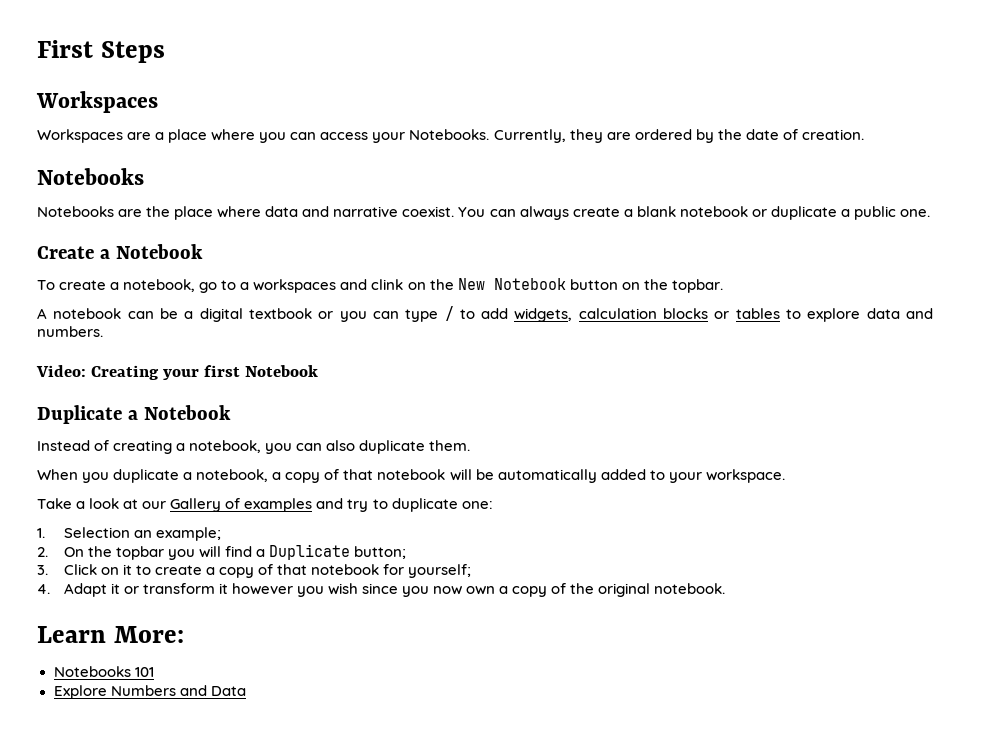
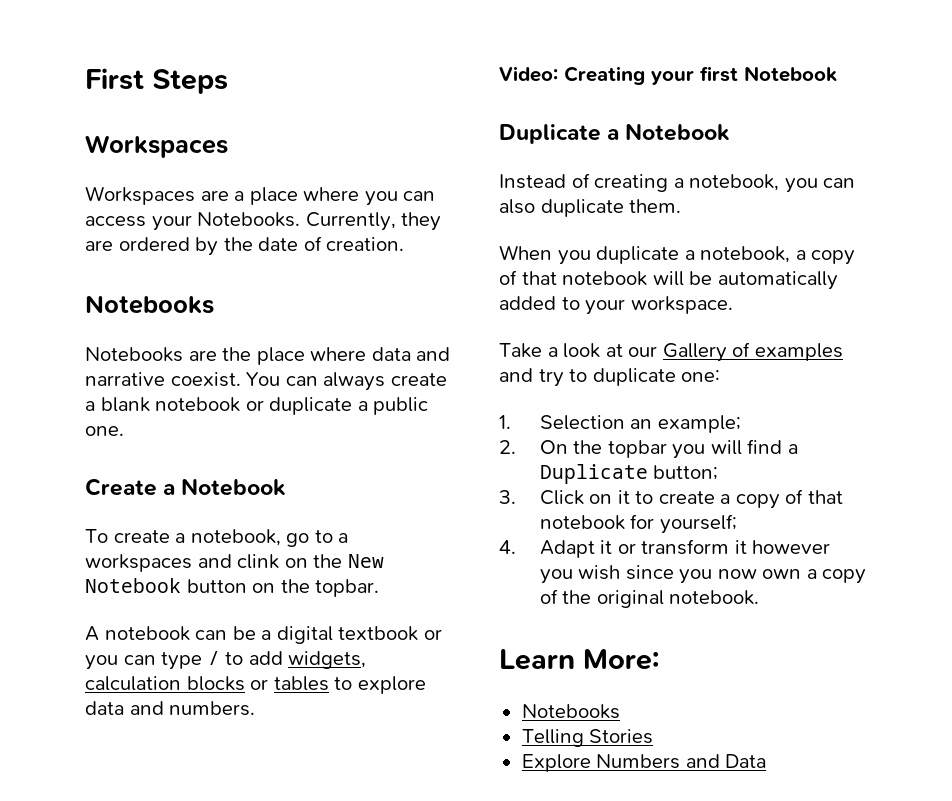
  Learn More:
- Notebooks 101
+ Notebooks
+ Telling Stories

